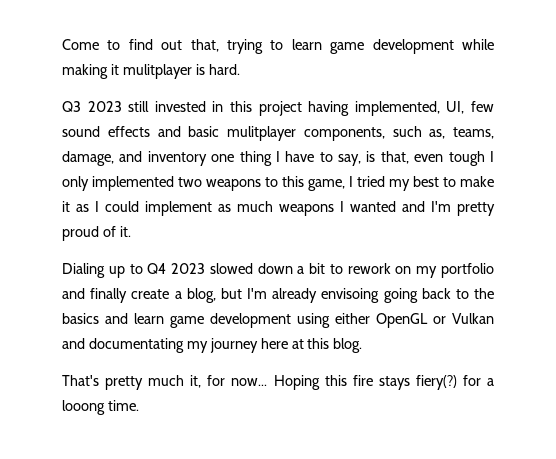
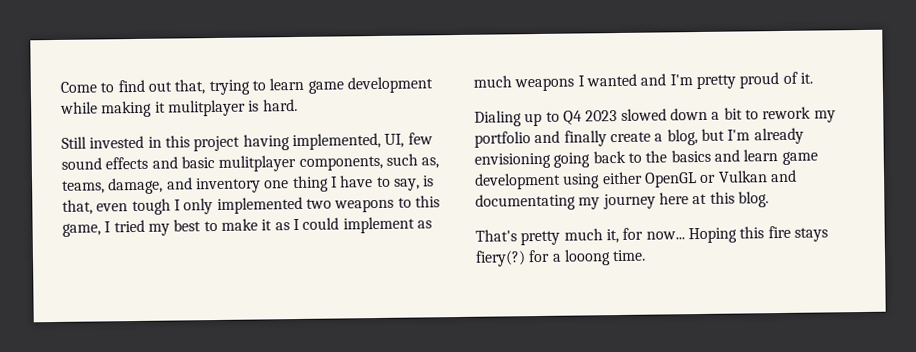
- Q3 2023 still invested in this project having implemented, UI, few sound effects and basic mulitplayer components, such as, teams, damage, and inventory one thing I have to say, is that, even tough I only implemented two weapons to this game, I tried my best to make it as I could implement as much weapons I wanted and I'm pretty proud of it.
+ Still invested in this project having implemented, UI, few sound effects and basic mulitplayer components, such as, teams, damage, and inventory one thing I have to say, is that, even tough I only implemented two weapons to this game, I tried my best to make it as I could implement as much weapons I wanted and I'm pretty proud of it.
- Dialing up to Q4 2023 slowed down a bit to rework on my portfolio and finally create a blog, but I'm already envisoing going back to the basics and learn game development using either OpenGL or Vulkan and documentating my journey here at this blog.
+ Dialing up to Q4 2023 slowed down a bit to rework my portfolio and finally create a blog, but I'm already envisioning going back to the basics and learn game development using either OpenGL or Vulkan and documentating my journey here at this blog.

